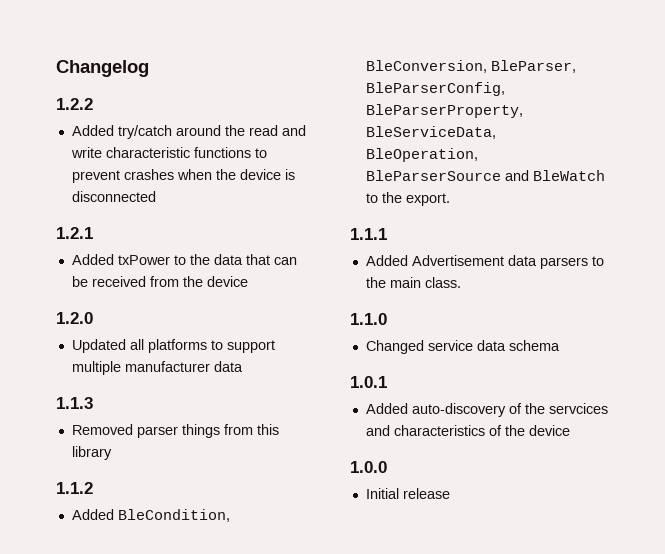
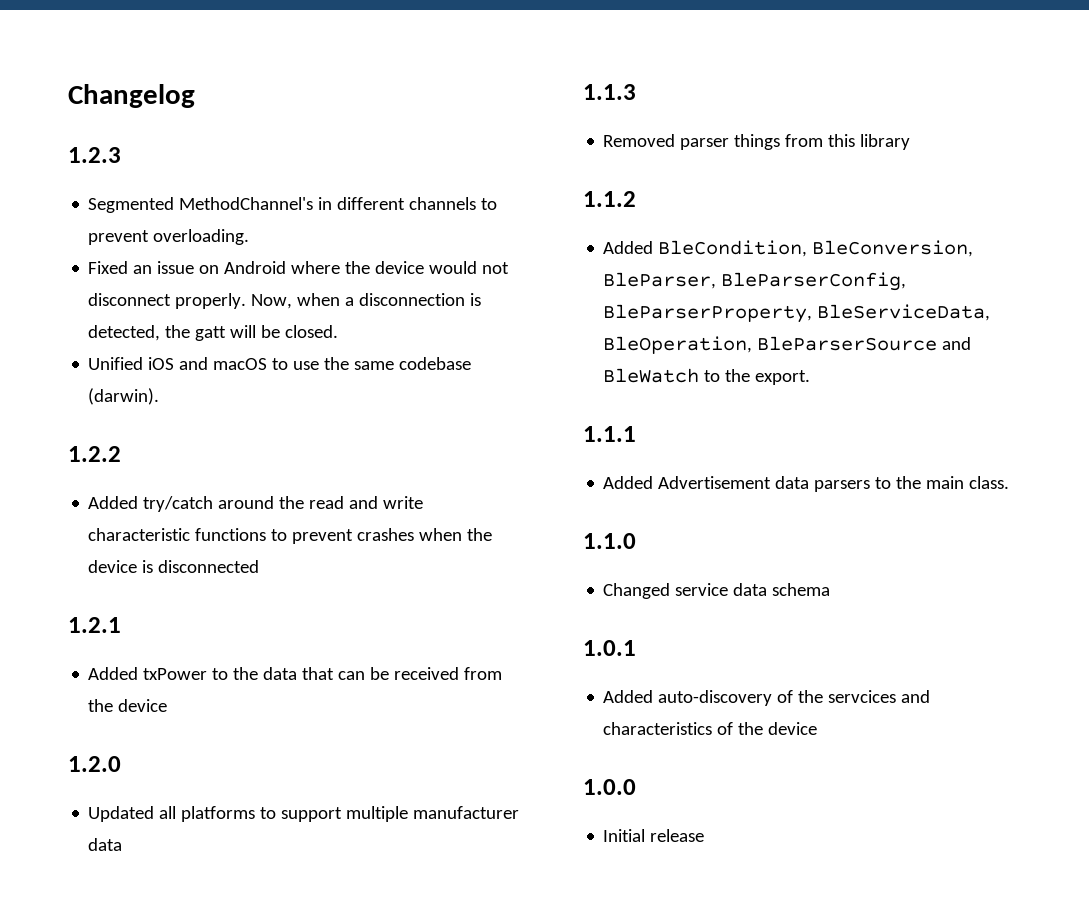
+ 1.2.3
+ Segmented MethodChannel's in different channels to prevent overloading.
+ Fixed an issue on Android where the device would not disconnect properly. Now, when a disconnection is detected, the gatt will be closed.
+ Unified iOS and macOS to use the same codebase (darwin).

